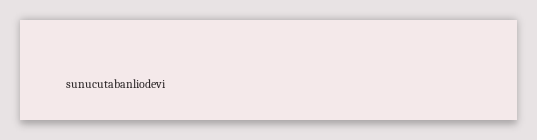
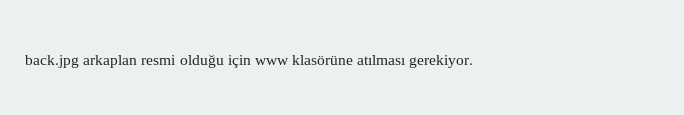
- sunucutabanliodevi
+ back.jpg arkaplan resmi olduğu için www klasörüne atılması gerekiyor.

